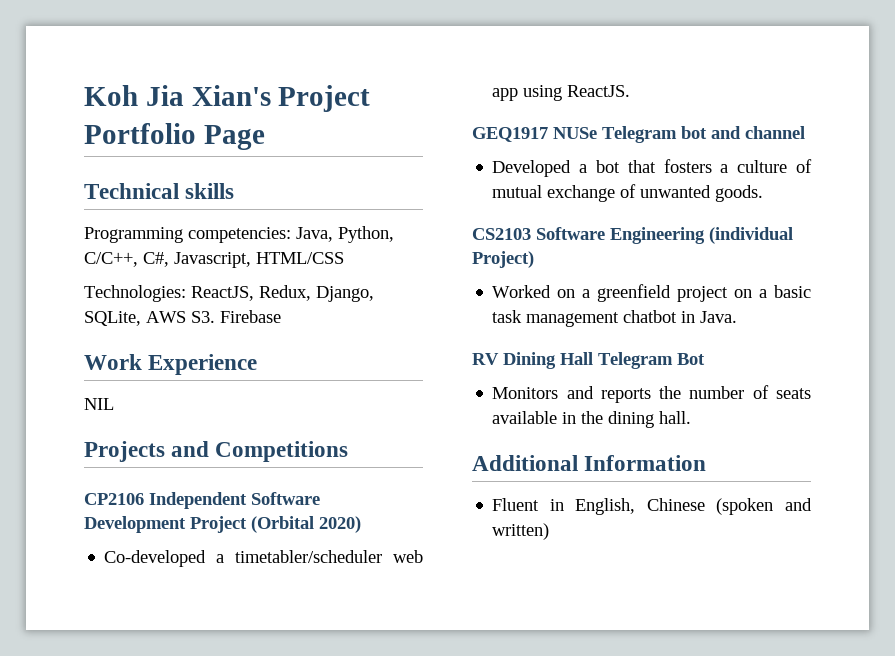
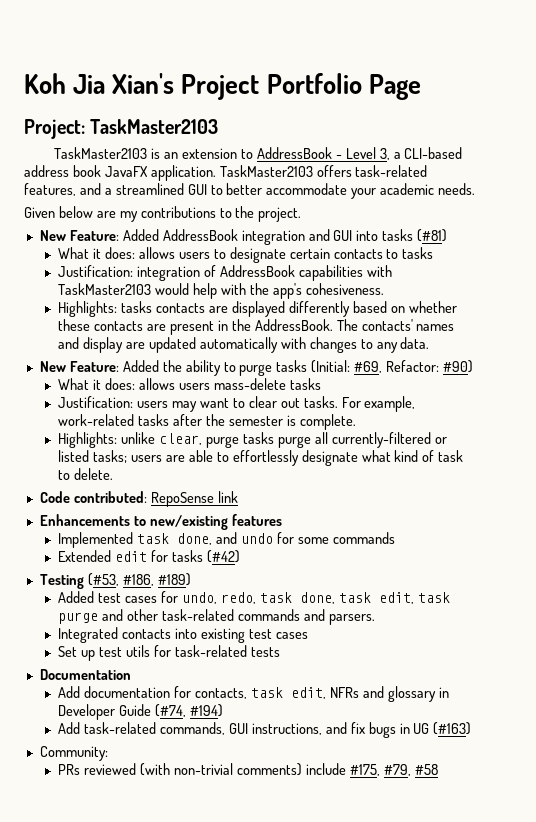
- Technical skills
- Programming competencies: Java, Python, C/C++, C#, Javascript, HTML/CSS
- Technologies: ReactJS, Redux, Django, SQLite, AWS S3. Firebase
- Work Experience
- NIL
- Projects and Competitions
- CP2106 Independent Software Development Project (Orbital 2020)
- Co-developed a timetabler/scheduler web app using ReactJS.
- GEQ1917 NUSe Telegram bot and channel
- Developed a bot that fosters a culture of mutual exchange of unwanted goods.
- CS2103 Software Engineering (individual Project)
- Worked on a greenfield project on a basic task management chatbot in Java.
- RV Dining Hall Telegram Bot
- Monitors and reports the number of seats available in the dining hall.
- Additional Information
- Fluent in English, Chinese (spoken and written)
+ Project: TaskMaster2103
+ TaskMaster2103 is an extension to AddressBook - Level 3, a CLI-based address book JavaFX application. TaskMaster2103 offers task-related features, and a streamlined GUI to better accommodate your academic needs.
+ Given below are my contributions to the project.
+ New Feature: Added AddressBook integration and GUI into tasks (#81)
+ What it does: allows users to designate certain contacts to tasks
+ Justification: integration of AddressBook capabilities with TaskMaster2103 would help with the app's cohesiveness.
+ Highlights: tasks contacts are displayed differently based on whether these contacts are present in the AddressBook. The contacts' names and display are updated automatically with changes to any data.
+ New Feature: Added the ability to purge tasks (Initial: #69, Refactor: #90)
+ What it does: allows users mass-delete tasks
+ Justification: users may want to clear out tasks. For example, work-related tasks after the semester is complete.
+ Highlights: unlike clear, purge tasks purge all currently-filtered or listed tasks; users are able to effortlessly designate what kind of task to delete.
+ Code contributed: RepoSense link
+ Enhancements to new/existing features
+ Implemented task done, and undo for some commands
+ Extended edit for tasks (#42)
+ Testing (#53, #186, #189)
+ Added test cases for undo, redo, task done, task edit, task purge and other task-related commands and parsers.
+ Integrated contacts into existing test cases
+ Set up test utils for task-related tests
+ Documentation
+ Add documentation for contacts, task edit, NFRs and glossary in Developer Guide (#74, #194)
+ Add task-related commands, GUI instructions, and fix bugs in UG (#163)
+ Community:
+ PRs reviewed (with non-trivial comments) include #175, #79, #58

